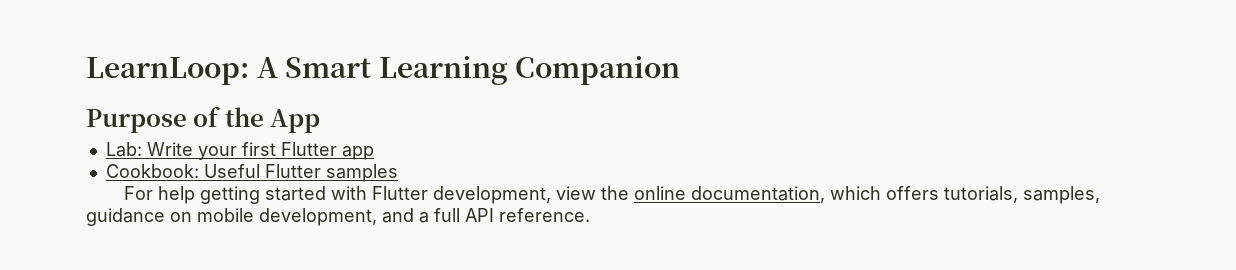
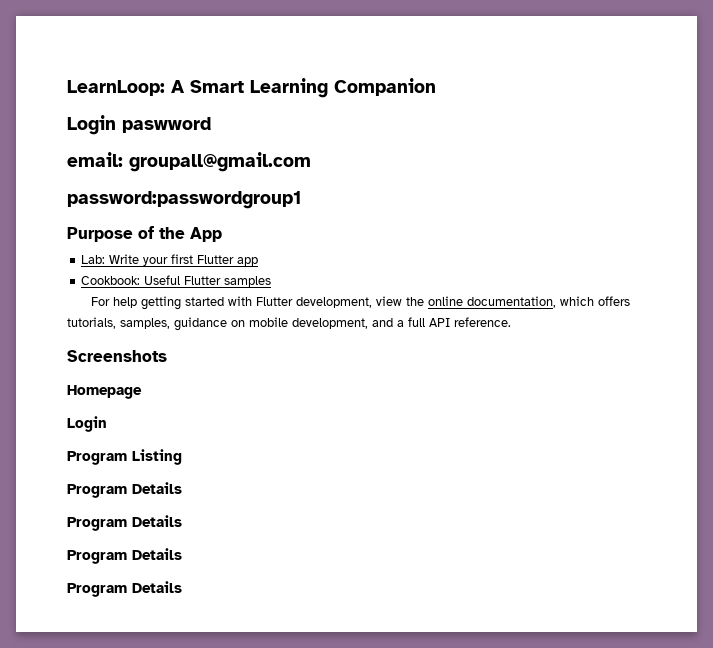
+ Login paswword
+ email: groupall@gmail.com
+ password:passwordgroup1
+ Screenshots
+ Homepage
+ Login
+ Program Listing
+ Program Details
+ Program Details
+ Program Details
+ Program Details

